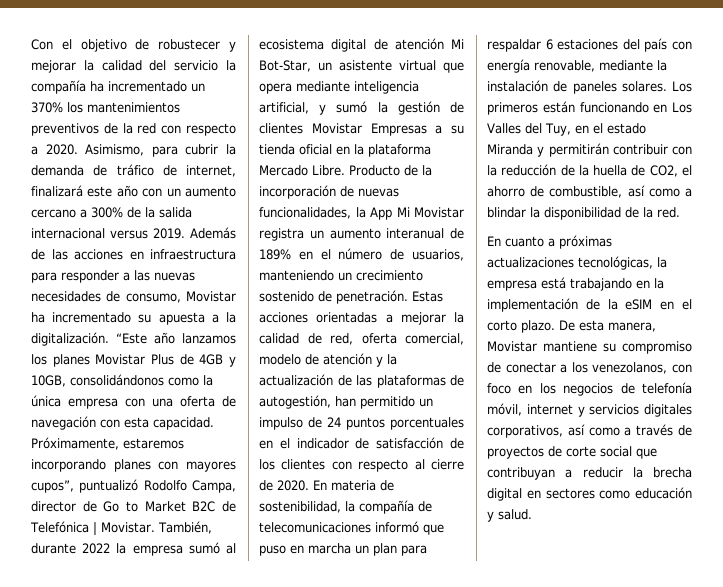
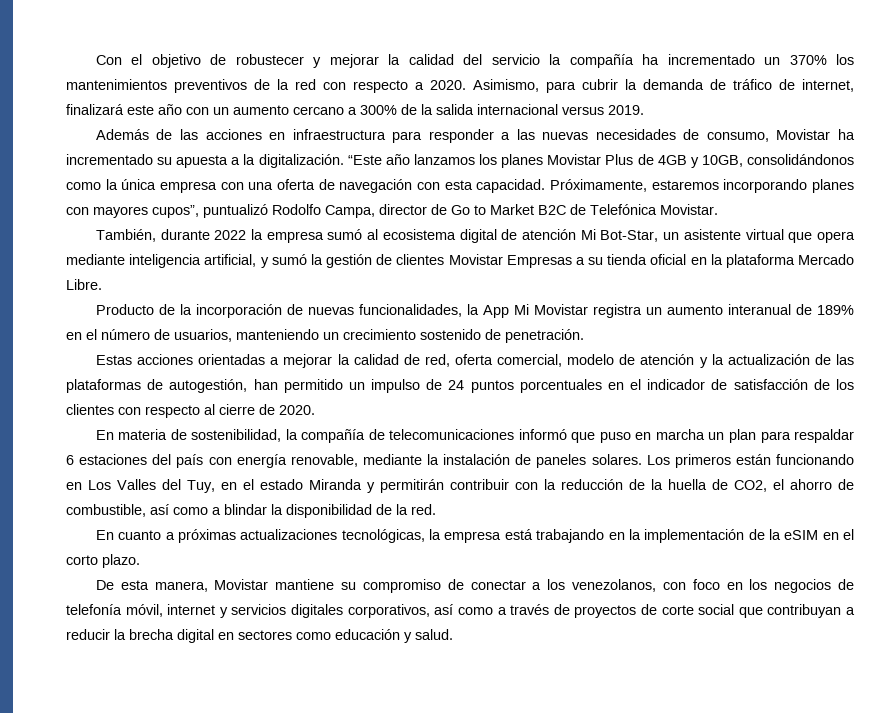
- Asimismo, para cubrir la demanda de tráfico de internet, finalizará este año con un aumento cercano a 300% de la salida internacional versus 2019. Además de las acciones en infraestructura para responder a las nuevas necesidades de consumo, Movistar ha incrementado su apuesta a la digitalización.
+ Asimismo, para cubrir la demanda de tráfico de internet, finalizará este año con un aumento cercano a 300% de la salida internacional versus 2019.
+ Además de las acciones en infraestructura para responder a las nuevas necesidades de consumo, Movistar ha incrementado su apuesta a la digitalización.
- Próximamente, estaremos incorporando planes con mayores cupos”, puntualizó Rodolfo Campa, director de Go to Market B2C de Telefónica | Movistar. También, durante 2022 la empresa sumó al ecosistema digital de atención Mi Bot-Star, un asistente virtual que opera mediante inteligencia artificial, y sumó la gestión de clientes Movistar Empresas a su tienda oficial en la plataforma Mercado Libre. Producto de la incorporación de nuevas funcionalidades, la App Mi Movistar registra un aumento interanual de 189% en el número de usuarios, manteniendo un crecimiento sostenido de penetración. Estas acciones orientadas a mejorar la calidad de red, oferta comercial, modelo de atención y la actualización de las plataformas de autogestión, han permitido un impulso de 24 puntos porcentuales en el indicador de satisfacción de los clientes con respecto al cierre de 2020. En materia de sostenibilidad, la compañía de telecomunicaciones informó que puso en marcha un plan para respaldar 6 estaciones del país con energía renovable, mediante la instalación de paneles solares.
+ Próximamente, estaremos incorporando planes con mayores cupos”, puntualizó Rodolfo Campa, director de Go to Market B2C de Telefónica Movistar.
+ También, durante 2022 la empresa sumó al ecosistema digital de atención Mi Bot-Star, un asistente virtual que opera mediante inteligencia artificial, y sumó la gestión de clientes Movistar Empresas a su tienda oficial en la plataforma Mercado Libre.
+ Producto de la incorporación de nuevas funcionalidades, la App Mi Movistar registra un aumento interanual de 189% en el número de usuarios, manteniendo un crecimiento sostenido de penetración.
+ Estas acciones orientadas a mejorar la calidad de red, oferta comercial, modelo de atención y la actualización de las plataformas de autogestión, han permitido un impulso de 24 puntos porcentuales en el indicador de satisfacción de los clientes con respecto al cierre de 2020.
+ En materia de sostenibilidad, la compañía de telecomunicaciones informó que puso en marcha un plan para respaldar 6 estaciones del país con energía renovable, mediante la instalación de paneles solares.
- En cuanto a próximas actualizaciones tecnológicas, la empresa está trabajando en la implementación de la eSIM en el corto plazo. De esta manera, Movistar mantiene su compromiso de conectar a los venezolanos, con foco en los negocios de telefonía móvil, internet y servicios digitales corporativos, así como a través de proyectos de corte social que contribuyan a reducir la brecha digital en sectores como educación y salud.
+ En cuanto a próximas actualizaciones tecnológicas, la empresa está trabajando en la implementación de la eSIM en el corto plazo.
+ De esta manera, Movistar mantiene su compromiso de conectar a los venezolanos, con foco en los negocios de telefonía móvil, internet y servicios digitales corporativos, así como a través de proyectos de corte social que contribuyan a reducir la brecha digital en sectores como educación y salud.

